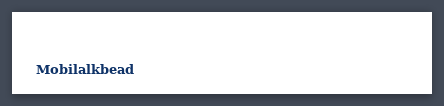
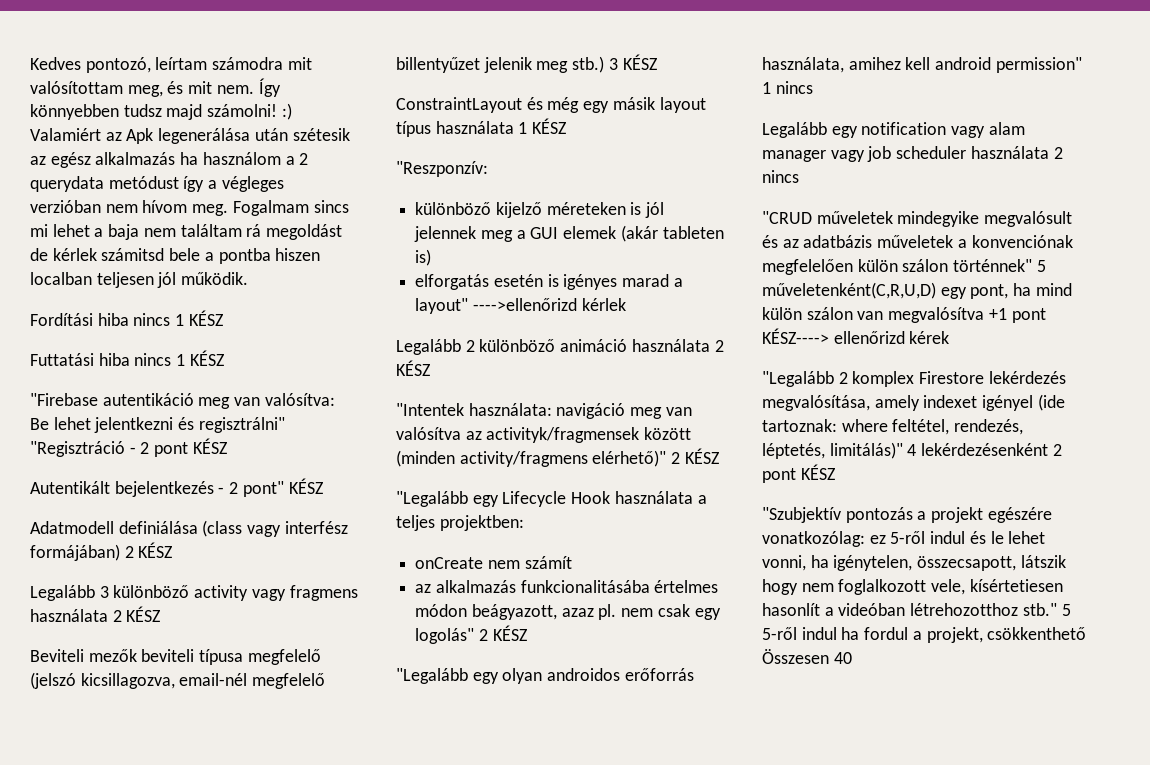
- Mobilalkbead
+ Kedves pontozó, leírtam számodra mit valósítottam meg, és mit nem. Így könnyebben tudsz majd számolni! :) Valamiért az Apk legenerálása után szétesik az egész alkalmazás ha használom a 2 querydata metódust így a végleges verzióban nem hívom meg. Fogalmam sincs mi lehet a baja nem találtam rá megoldást de kérlek számitsd bele a pontba hiszen localban teljesen jól működik.
+ Fordítási hiba nincs 1 KÉSZ
+ Futtatási hiba nincs 1 KÉSZ
+ "Firebase autentikáció meg van valósítva: Be lehet jelentkezni és regisztrálni" "Regisztráció - 2 pont KÉSZ
+ Autentikált bejelentkezés - 2 pont" KÉSZ
+ Adatmodell definiálása (class vagy interfész formájában) 2 KÉSZ
+ Legalább 3 különböző activity vagy fragmens használata 2 KÉSZ
+ Beviteli mezők beviteli típusa megfelelő (jelszó kicsillagozva, email-nél megfelelő billentyűzet jelenik meg stb.) 3 KÉSZ
+ ConstraintLayout és még egy másik layout típus használata 1 KÉSZ
+ "Reszponzív:
+ különböző kijelző méreteken is jól jelennek meg a GUI elemek (akár tableten is)
+ elforgatás esetén is igényes marad a layout" ---->ellenőrizd kérlek
+ Legalább 2 különböző animáció használata 2 KÉSZ
+ "Intentek használata: navigáció meg van valósítva az activityk/fragmensek között (minden activity/fragmens elérhető)" 2 KÉSZ
+ "Legalább egy Lifecycle Hook használata a teljes projektben:
+ onCreate nem számít
+ az alkalmazás funkcionalitásába értelmes módon beágyazott, azaz pl. nem csak egy logolás" 2 KÉSZ
+ "Legalább egy olyan androidos erőforrás használata, amihez kell android permission" 1 nincs
+ Legalább egy notification vagy alam manager vagy job scheduler használata 2 nincs
+ "CRUD műveletek mindegyike megvalósult és az adatbázis műveletek a konvenciónak megfelelően külön szálon történnek" 5 műveletenként(C,R,U,D) egy pont, ha mind külön szálon van megvalósítva +1 pont KÉSZ----> ellenőrizd kérek
+ "Legalább 2 komplex Firestore lekérdezés megvalósítása, amely indexet igényel (ide tartoznak: where feltétel, rendezés, léptetés, limitálás)" 4 lekérdezésenként 2 pont KÉSZ
+ "Szubjektív pontozás a projekt egészére vonatkozólag: ez 5-ről indul és le lehet vonni, ha igénytelen, összecsapott, látszik hogy nem foglalkozott vele, kísértetiesen hasonlít a videóban létrehozotthoz stb." 5 5-ről indul ha fordul a projekt, csökkenthető Összesen 40

